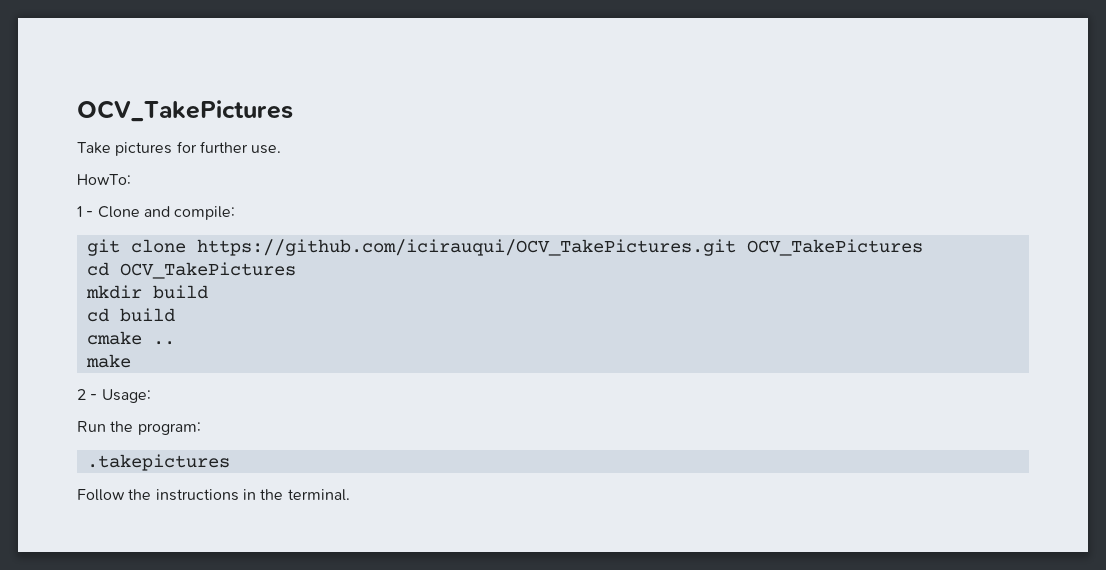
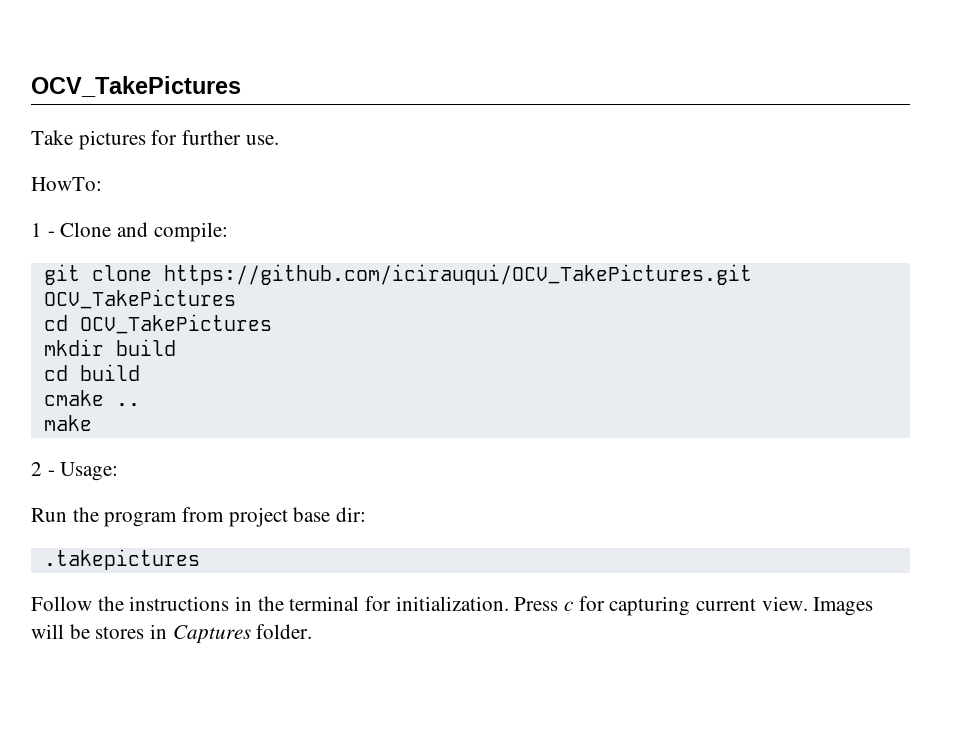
- Run the program:
+ Run the program from project base dir:
- Follow the instructions in the terminal.
+ Follow the instructions in the terminal for initialization. Press c for capturing current view. Images will be stores in Captures folder.

